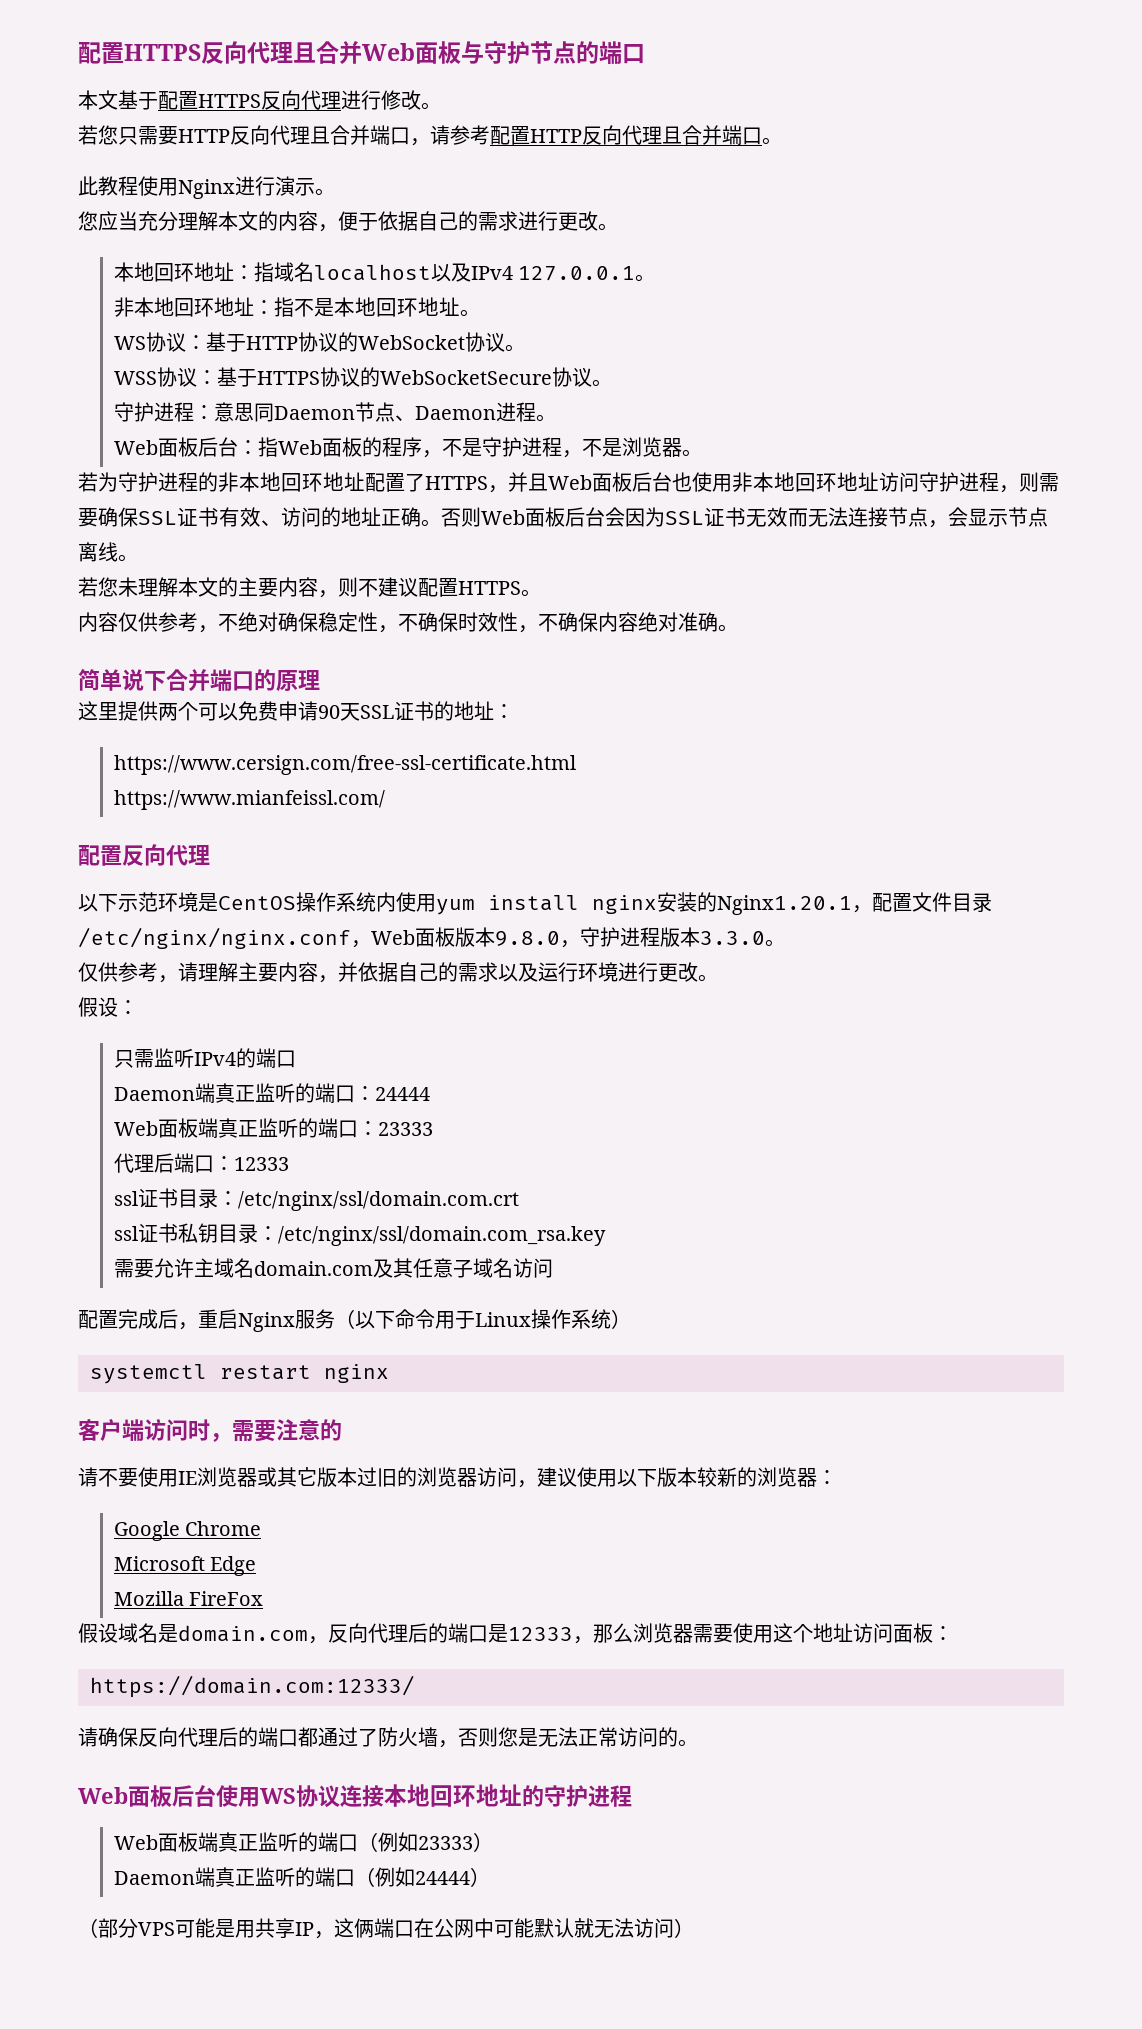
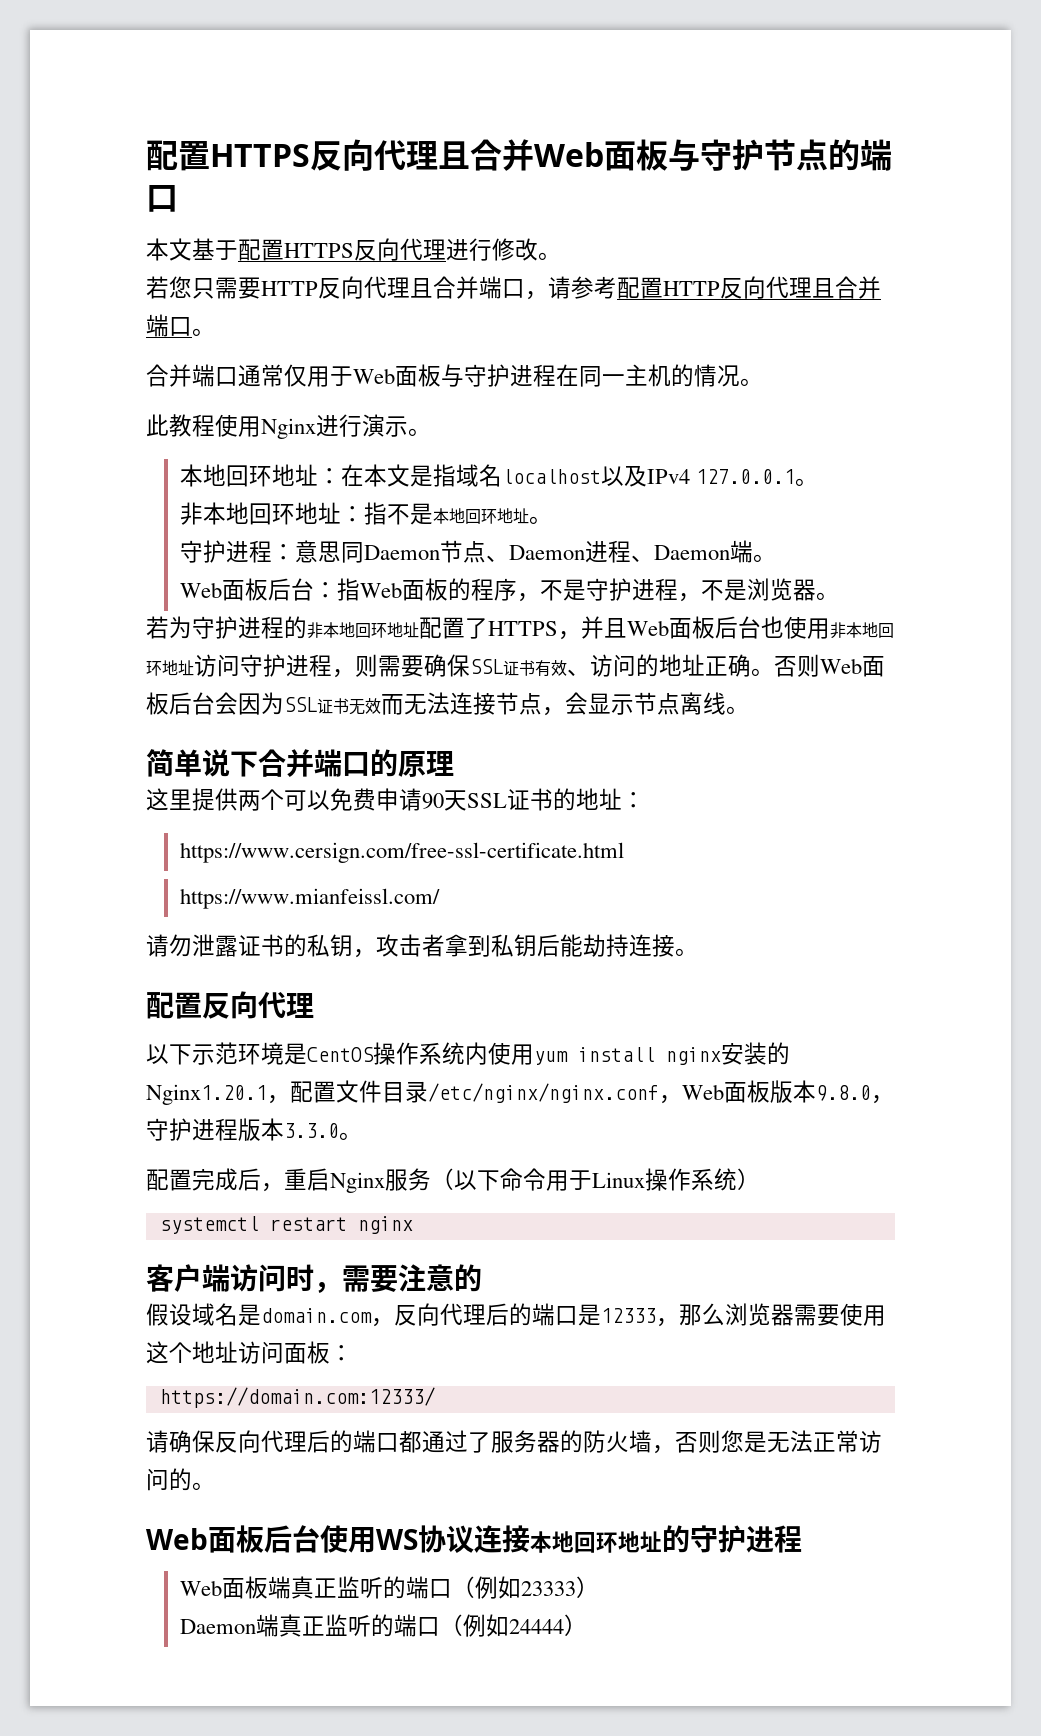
+ 合并端口通常仅用于Web面板与守护进程在同一主机的情况。
- 您应当充分理解本文的内容，便于依据自己的需求进行更改。
- 本地回环地址：指域名localhost以及IPv4 127.0.0.1。
+ 本地回环地址：在本文是指域名localhost以及IPv4 127.0.0.1。
- WS协议：基于HTTP协议的WebSocket协议。
- WSS协议：基于HTTPS协议的WebSocketSecure协议。
- 守护进程：意思同Daemon节点、Daemon进程。
+ 守护进程：意思同Daemon节点、Daemon进程、Daemon端。
- 若您未理解本文的主要内容，则不建议配置HTTPS。
- 内容仅供参考，不绝对确保稳定性，不确保时效性，不确保内容绝对准确。
+ 请勿泄露证书的私钥，攻击者拿到私钥后能劫持连接。
- 仅供参考，请理解主要内容，并依据自己的需求以及运行环境进行更改。
- 假设：
- 只需监听IPv4的端口
- Daemon端真正监听的端口：24444
- Web面板端真正监听的端口：23333
- 代理后端口：12333
- ssl证书目录：/etc/nginx/ssl/domain.com.crt
- ssl证书私钥目录：/etc/nginx/ssl/domain.com_rsa.key
- 需要允许主域名domain.com及其任意子域名访问
- 请不要使用IE浏览器或其它版本过旧的浏览器访问，建议使用以下版本较新的浏览器：
- Google Chrome
- Microsoft Edge
- Mozilla FireFox
- 请确保反向代理后的端口都通过了防火墙，否则您是无法正常访问的。
+ 请确保反向代理后的端口都通过了服务器的防火墙，否则您是无法正常访问的。
- （部分VPS可能是用共享IP，这俩端口在公网中可能默认就无法访问）

